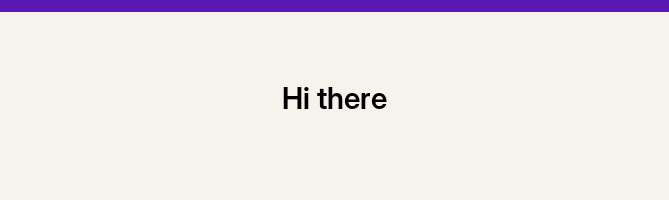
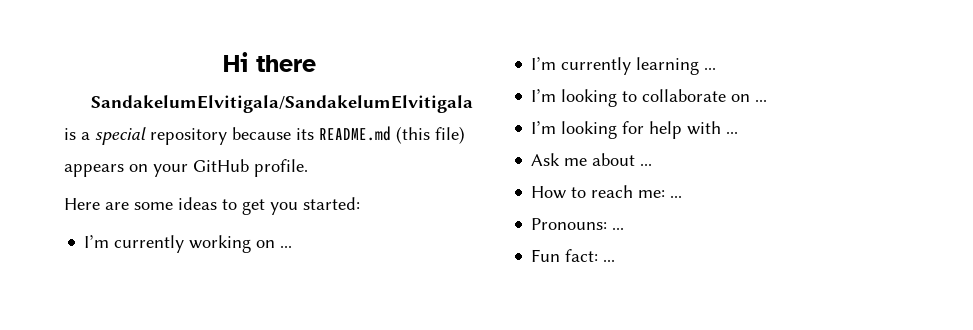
+ SandakelumElvitigala/SandakelumElvitigala is a special repository because its README.md (this file) appears on your GitHub profile.
+ Here are some ideas to get you started:
+ I’m currently working on ...
+ I’m currently learning ...
+ I’m looking to collaborate on ...
+ I’m looking for help with ...
+ Ask me about ...
+ How to reach me: ...
+ Pronouns: ...
+ Fun fact: ...

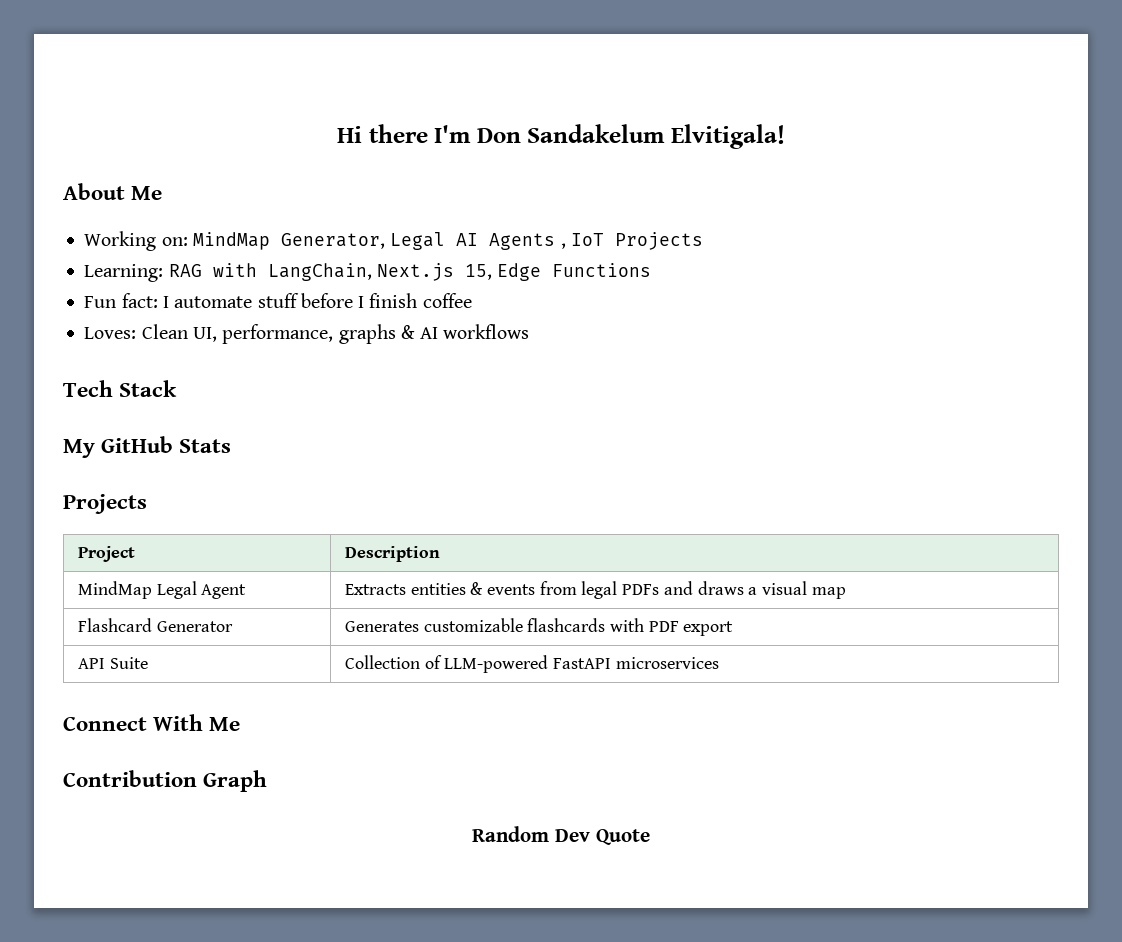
- Hi there
- SandakelumElvitigala/SandakelumElvitigala is a special repository because its README.md (this file) appears on your GitHub profile.
- Here are some ideas to get you started:
- I’m currently working on ...
- I’m currently learning ...
- I’m looking to collaborate on ...
- I’m looking for help with ...
- Ask me about ...
- How to reach me: ...
- Pronouns: ...
- Fun fact: ...
+ Hi there I'm Don Sandakelum Elvitigala!
+ About Me
+ Working on: MindMap Generator, Legal AI Agents , IoT Projects
+ Learning: RAG with LangChain, Next.js 15, Edge Functions
+ Fun fact: I automate stuff before I finish coffee
+ Loves: Clean UI, performance, graphs & AI workflows
+ Tech Stack
+ My GitHub Stats
+ Projects
+ Project | Description
+ MindMap Legal Agent | Extracts entities & events from legal PDFs and draws a visual map
+ Flashcard Generator | Generates customizable flashcards with PDF export
+ API Suite | Collection of LLM-powered FastAPI microservices
+ Connect With Me
+ Contribution Graph
+ Random Dev Quote

